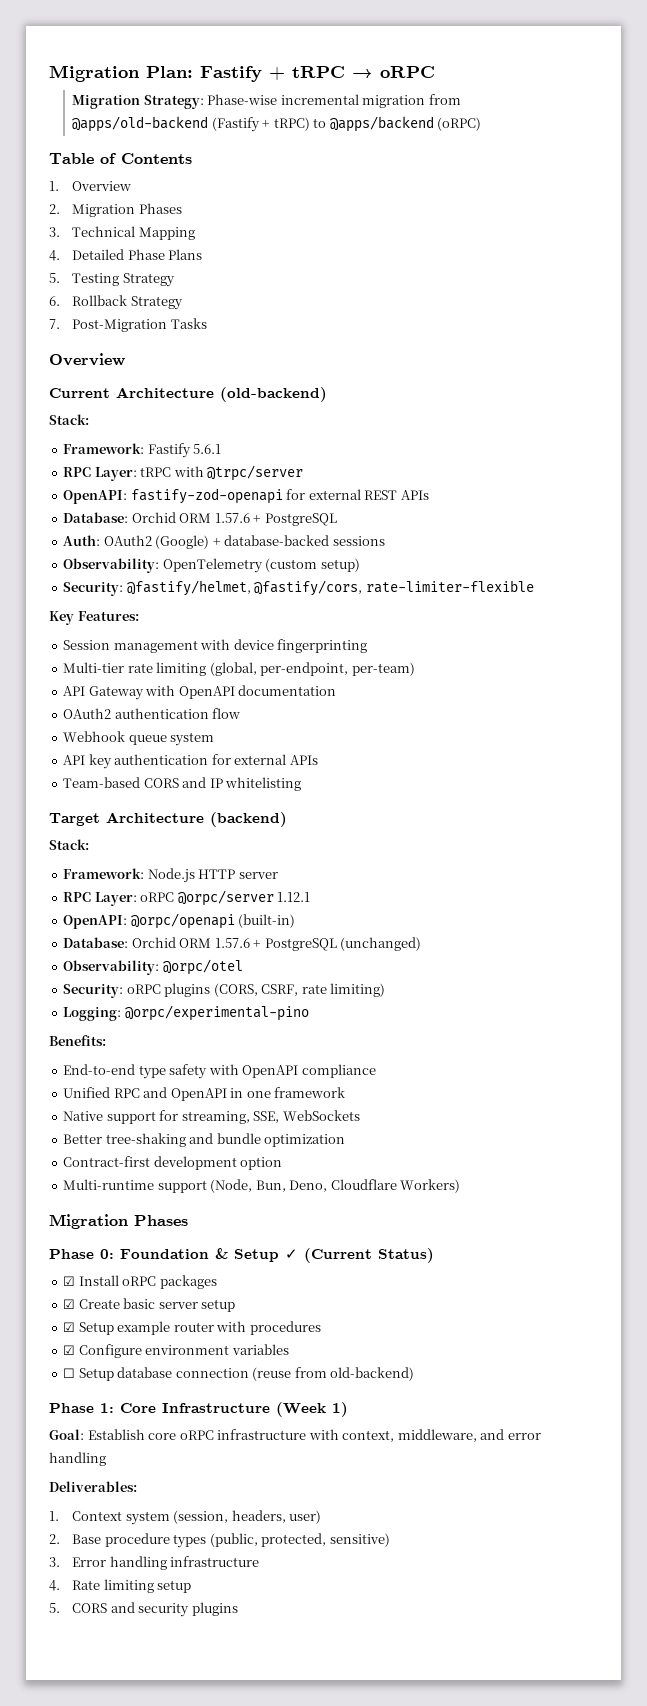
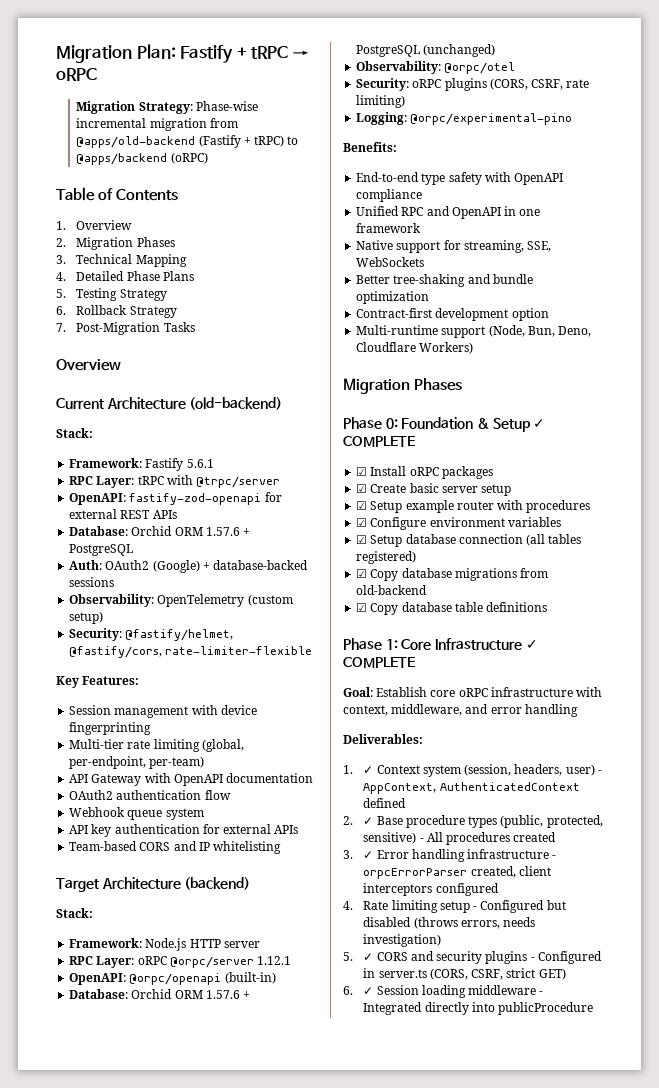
- Phase 0: Foundation & Setup ✓ (Current Status)
+ Phase 0: Foundation & Setup ✓ COMPLETE
- ☐ Setup database connection (reuse from old-backend)
+ ☑ Setup database connection (all tables registered)
+ ☑ Copy database migrations from old-backend
+ ☑ Copy database table definitions
- Phase 1: Core Infrastructure (Week 1)
+ Phase 1: Core Infrastructure ✓ COMPLETE
- 1. Context system (session, headers, user)
- 2. Base procedure types (public, protected, sensitive)
- 3. Error handling infrastructure
- 4. Rate limiting setup
- 5. CORS and security plugins
+ 1. ✓ Context system (session, headers, user) - AppContext, AuthenticatedContext defined
+ 2. ✓ Base procedure types (public, protected, sensitive) - All procedures created
+ 3. ✓ Error handling infrastructure - orpcErrorParser created, client interceptors configured
+ 4. Rate limiting setup - Configured but disabled (throws errors, needs investigation)
+ 5. ✓ CORS and security plugins - Configured in server.ts (CORS, CSRF, strict GET)
+ 6. ✓ Session loading middleware - Integrated directly into publicProcedure

